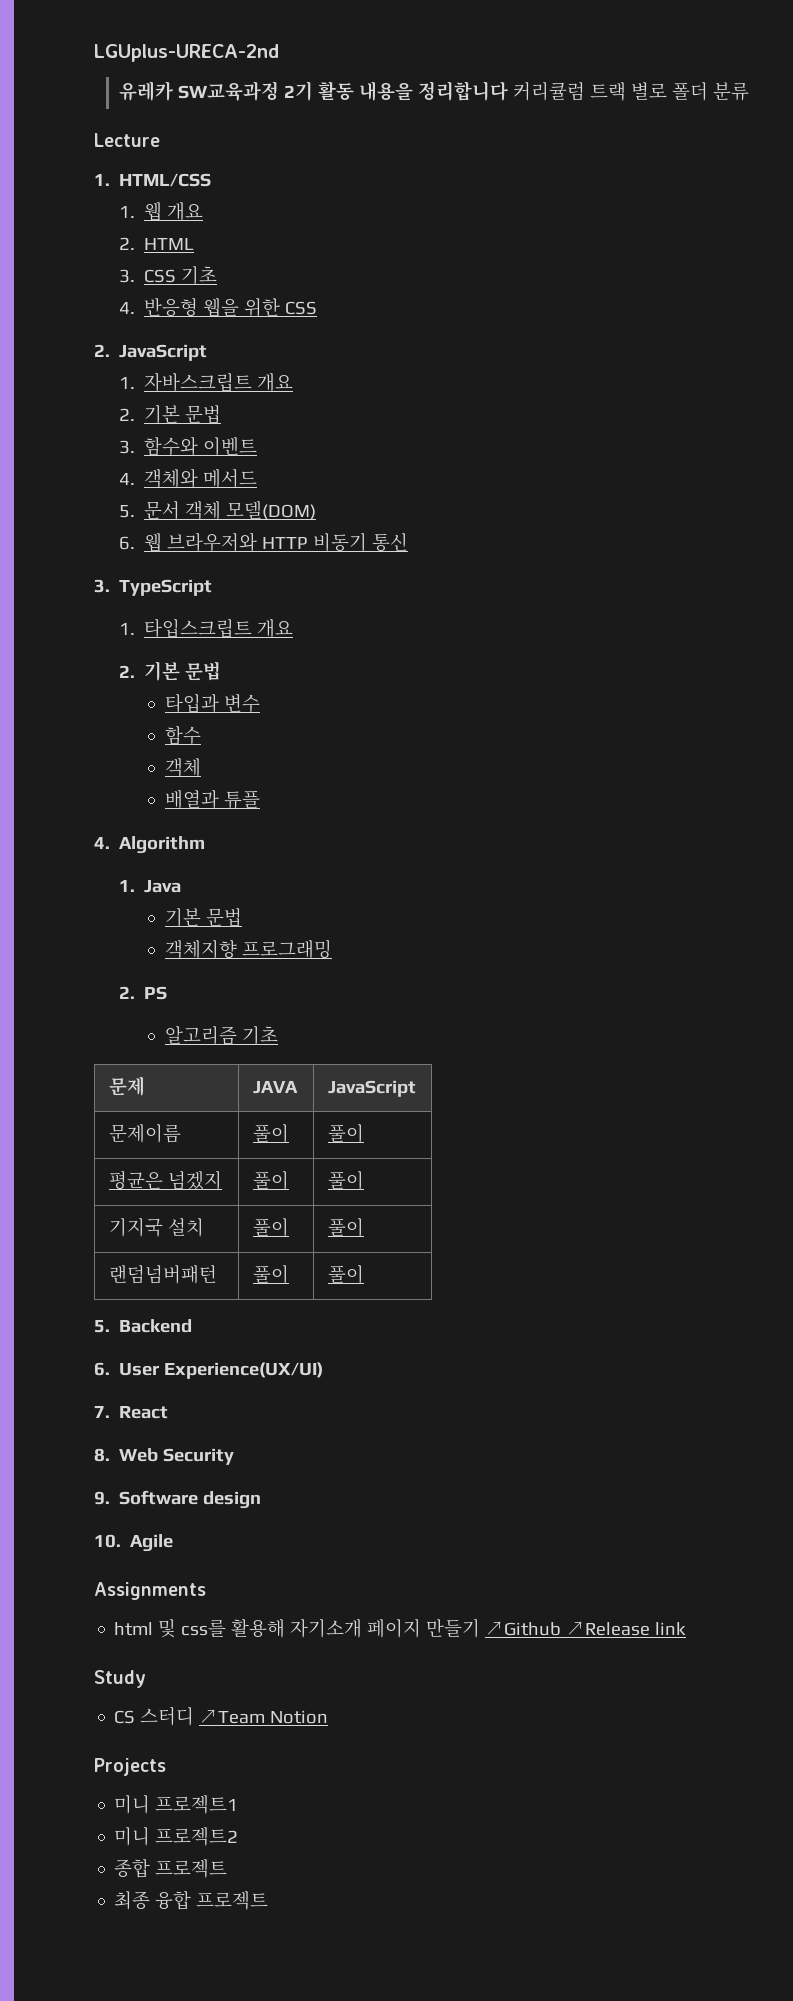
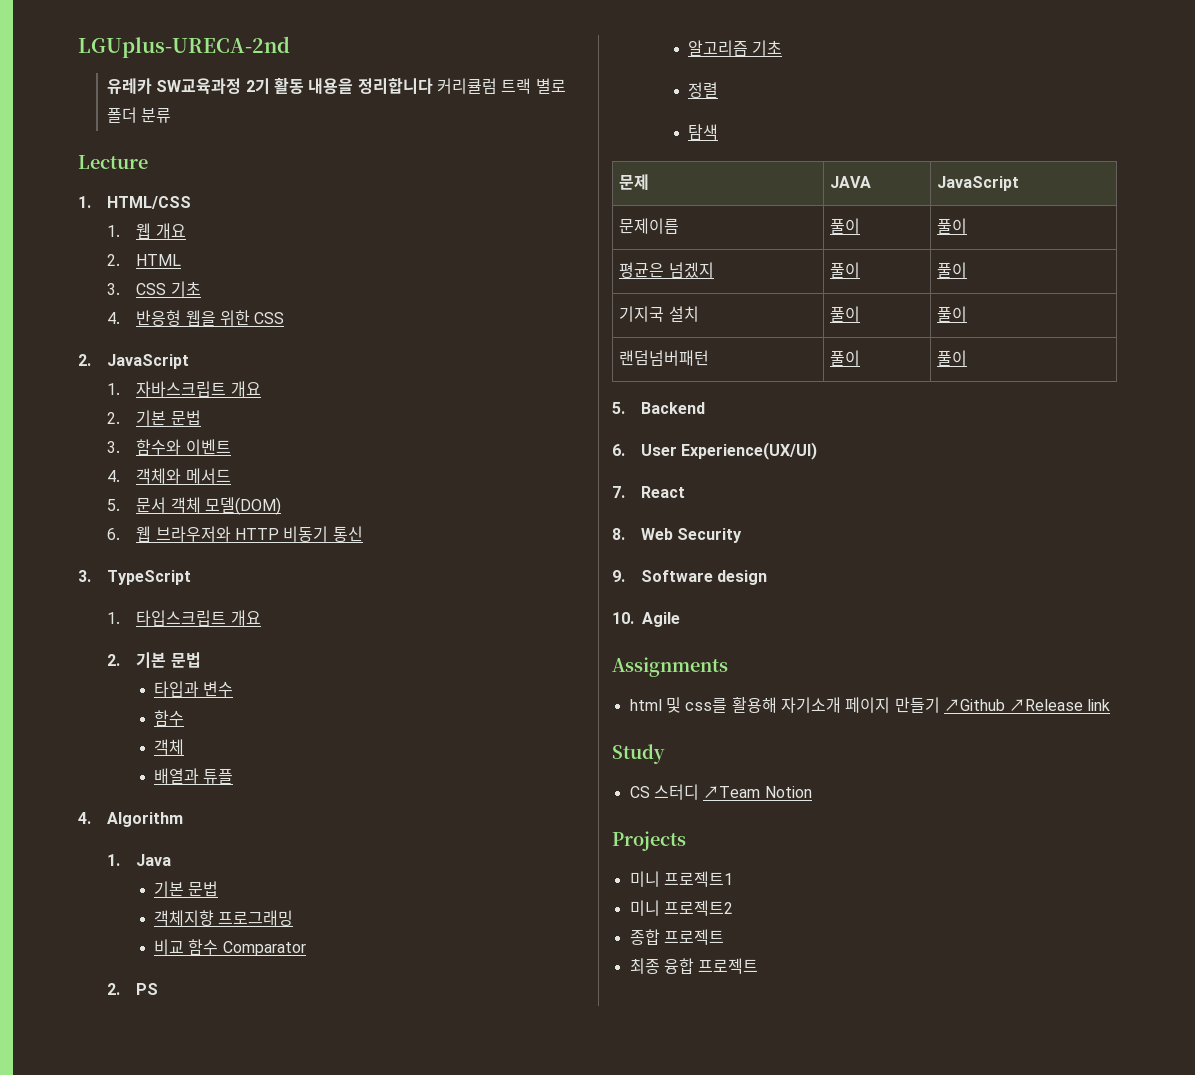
+ 비교 함수 Comparator
+ 정렬
+ 탐색

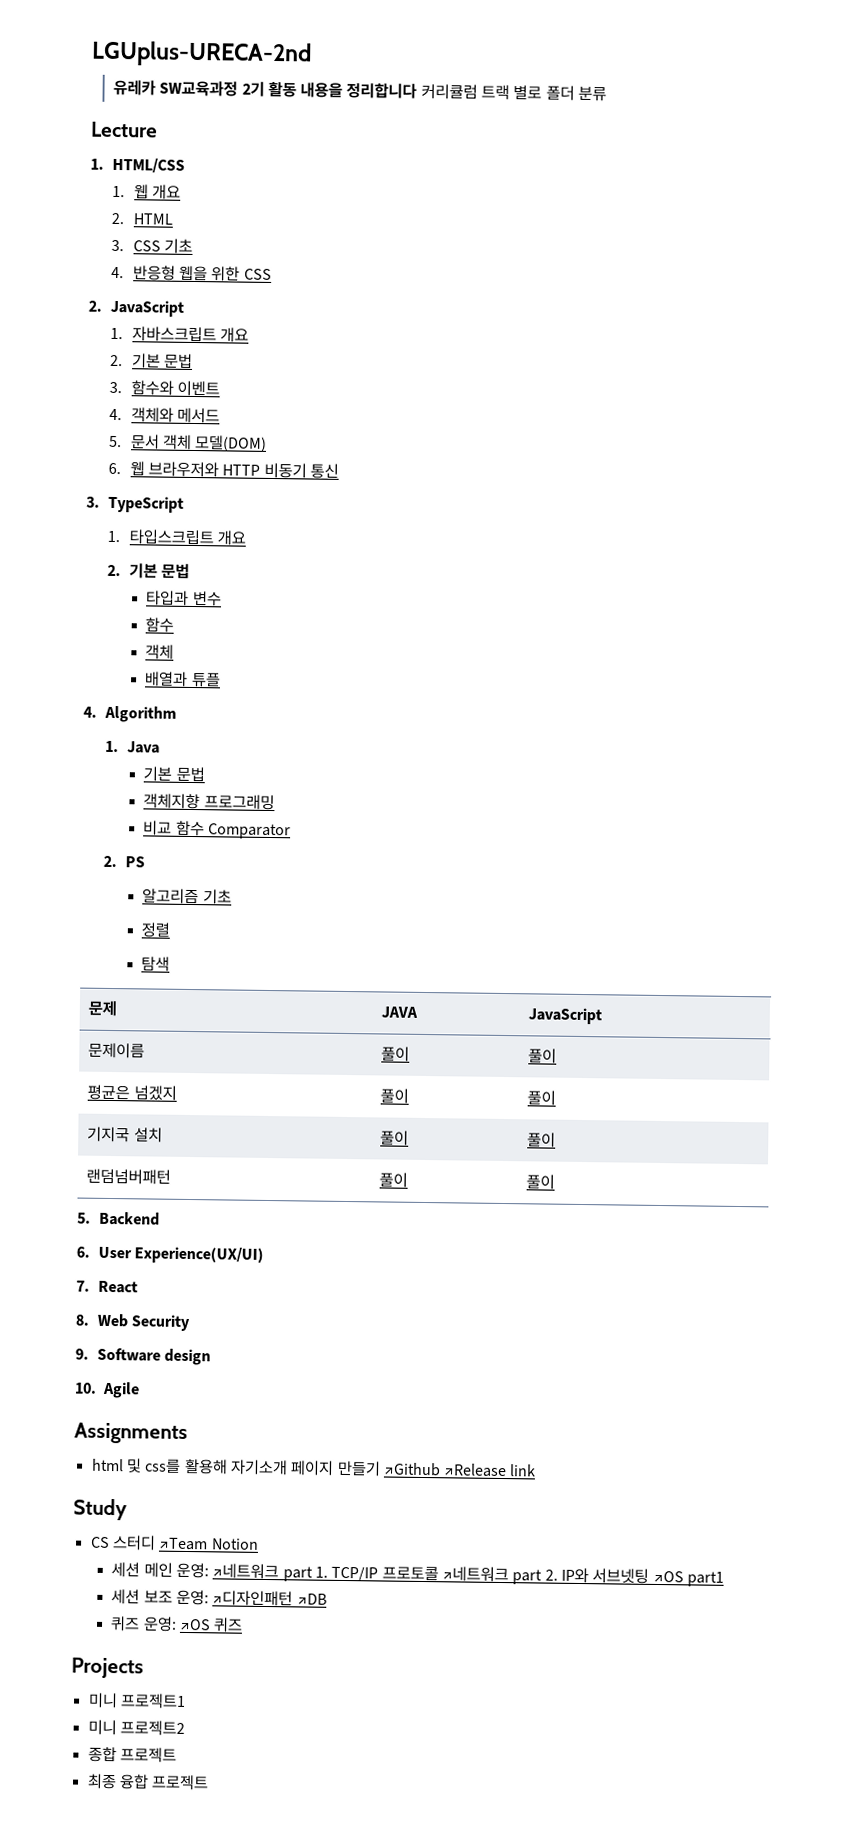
+ 세션 메인 운영: ↗네트워크 part 1. TCP/IP 프로토콜 ↗네트워크 part 2. IP와 서브넷팅 ↗OS part1
+ 세션 보조 운영: ↗디자인패턴 ↗DB
+ 퀴즈 운영: ↗OS 퀴즈

